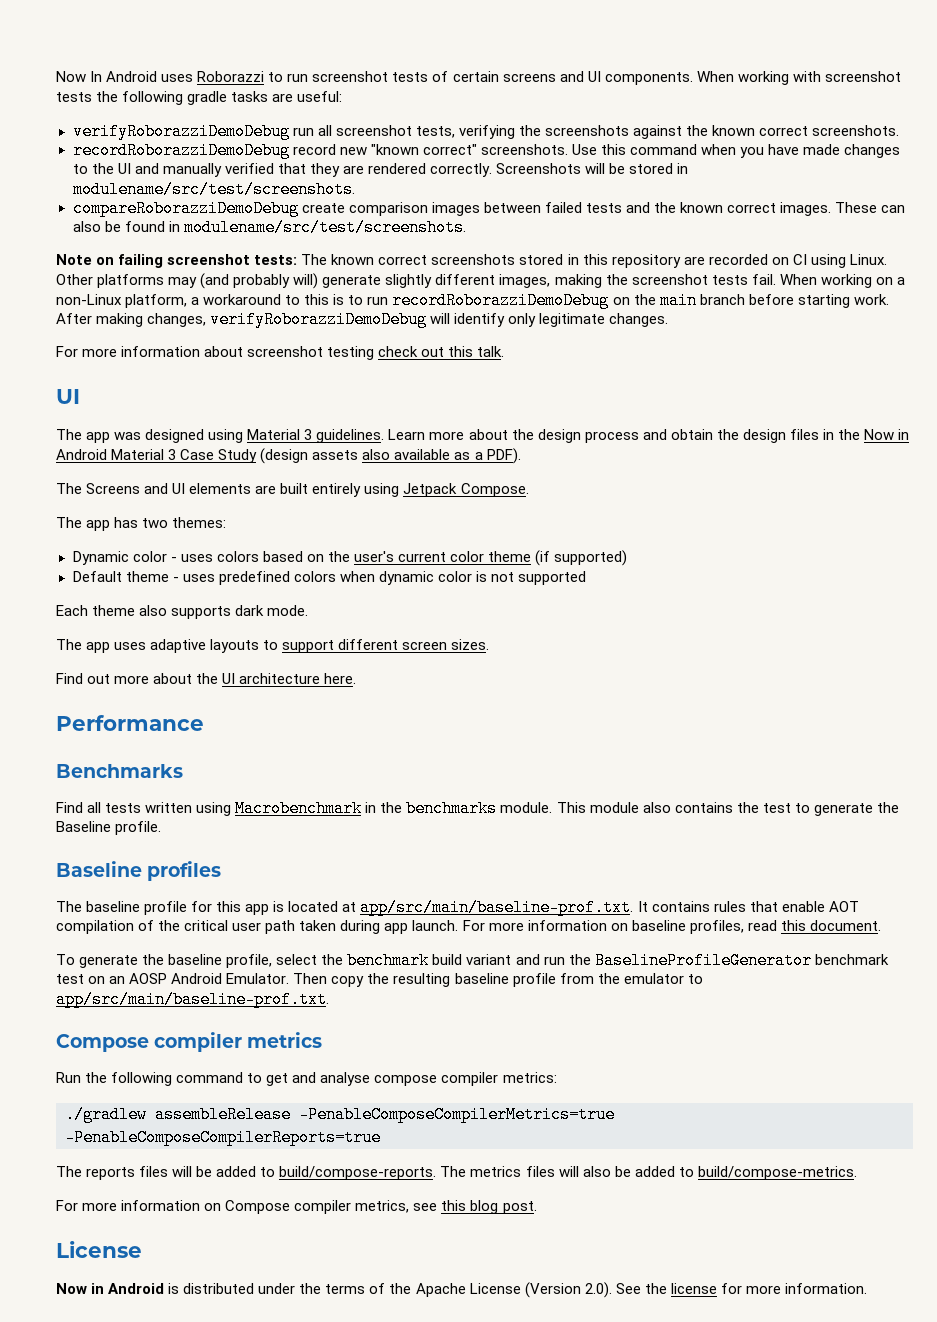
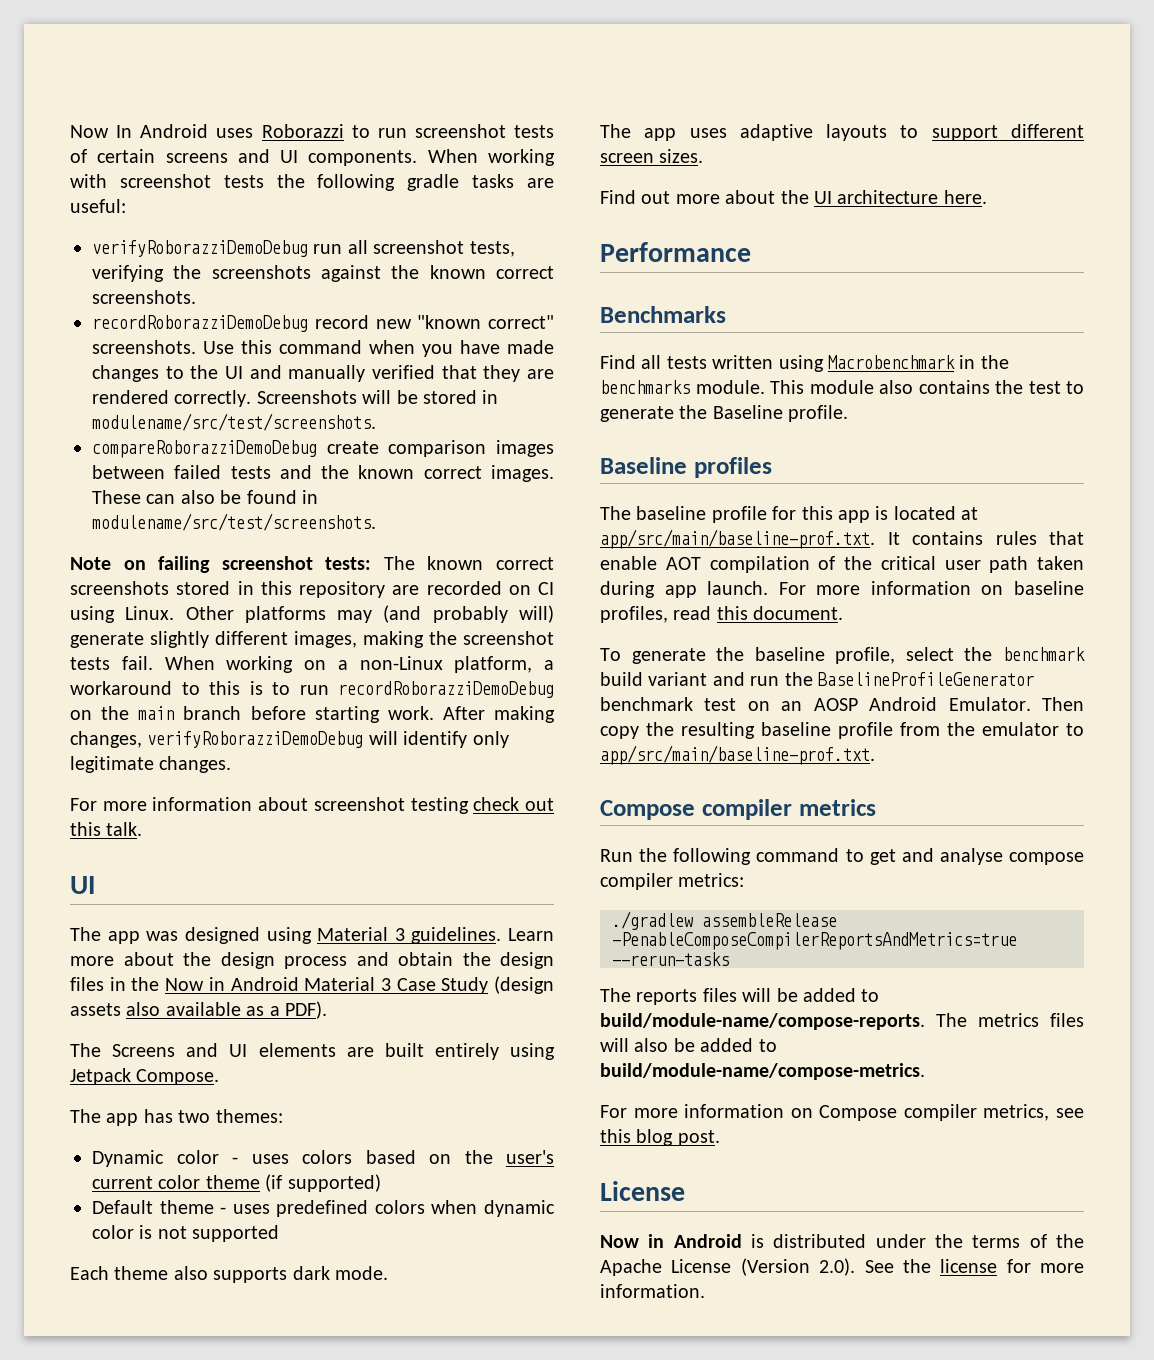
- ./gradlew assembleRelease -PenableComposeCompilerMetrics=true -PenableComposeCompilerReports=true
+ ./gradlew assembleRelease -PenableComposeCompilerReportsAndMetrics=true --rerun-tasks
- The reports files will be added to build/compose-reports.
+ The reports files will be added to build/module-name/compose-reports.
- The metrics files will also be added to build/compose-metrics.
+ The metrics files will also be added to build/module-name/compose-metrics.

